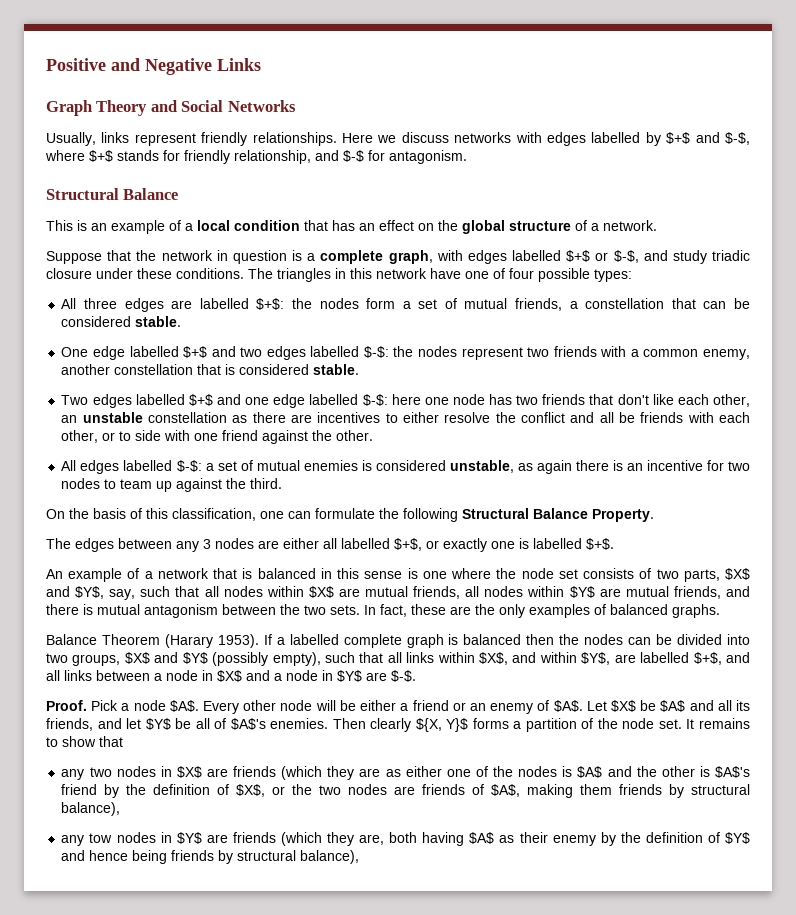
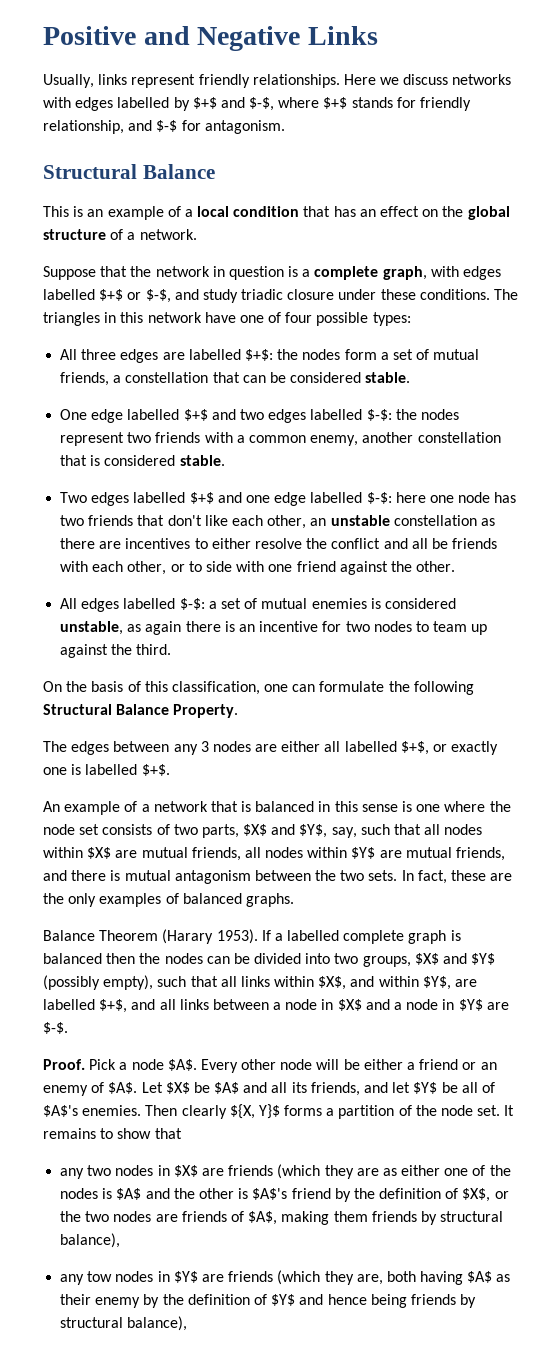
- Graph Theory and Social Networks

